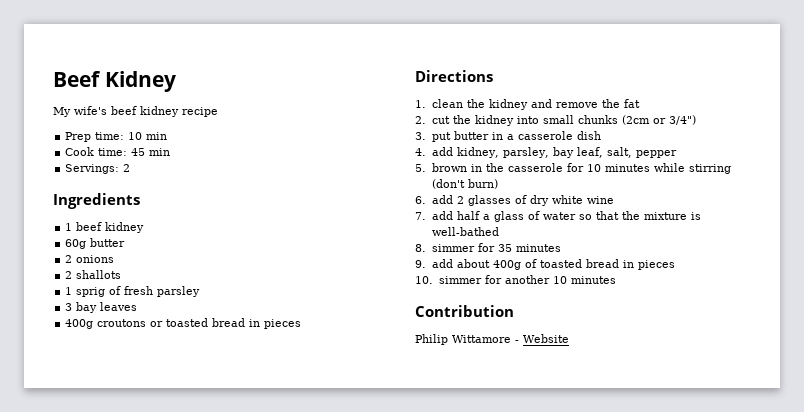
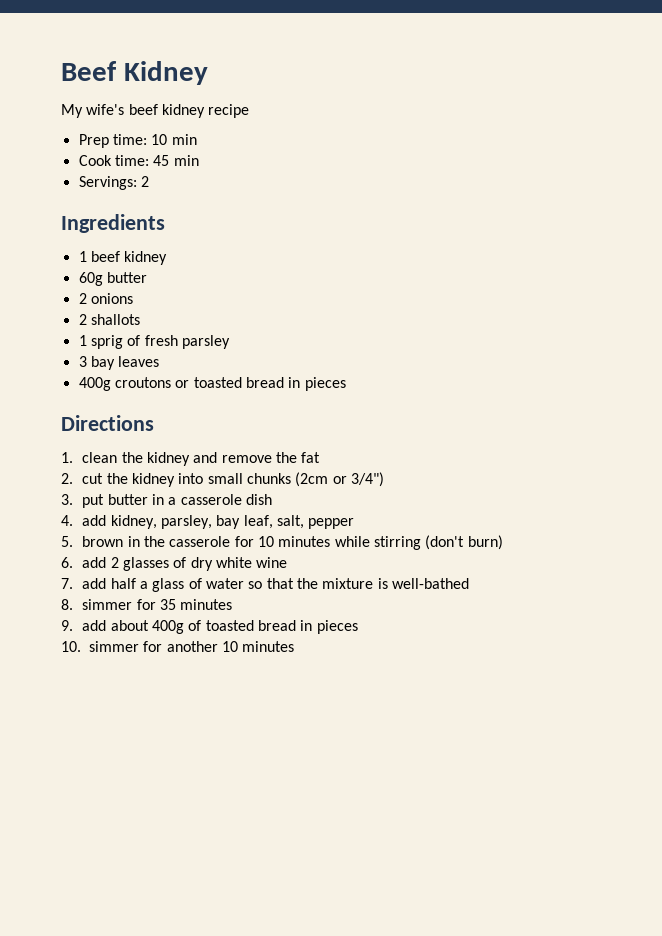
- Contribution
- Philip Wittamore - Website

